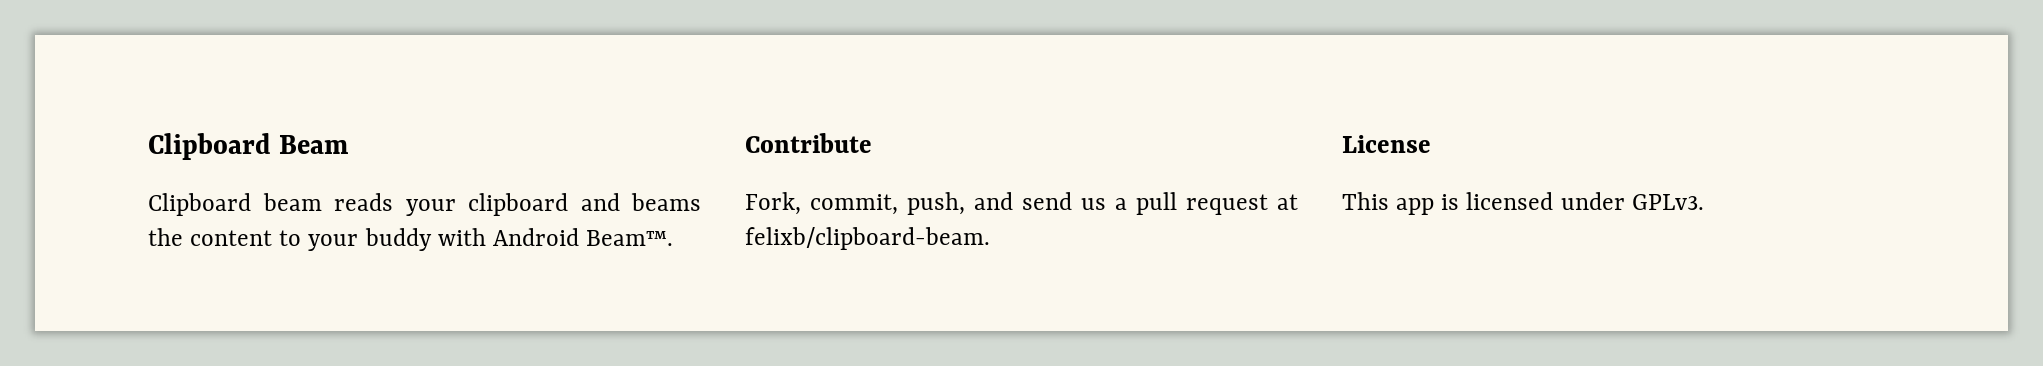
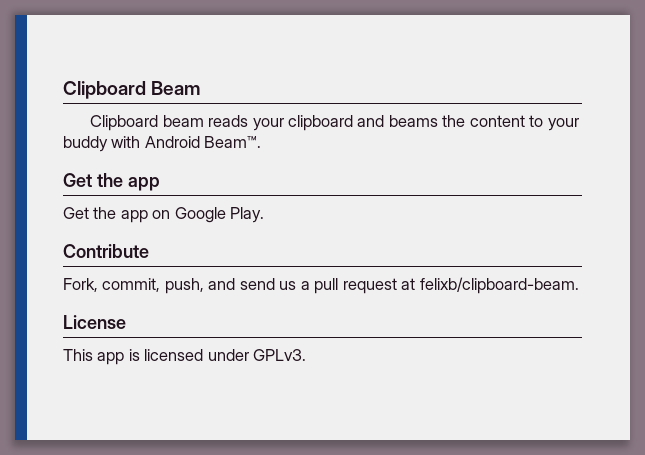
  Clipboard beam reads your clipboard and beams the content to your buddy with Android Beam™.
+ Get the app
+ Get the app on Google Play.

